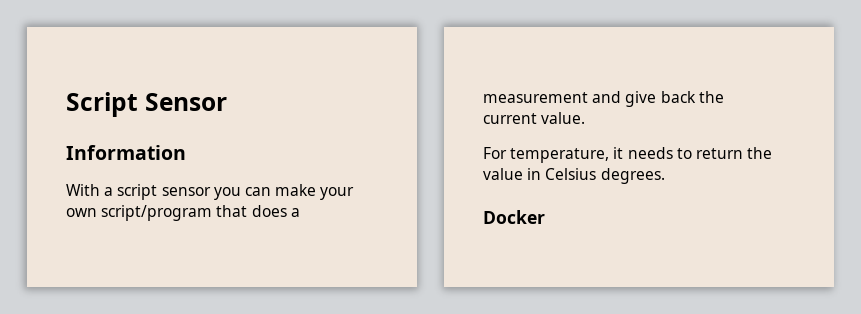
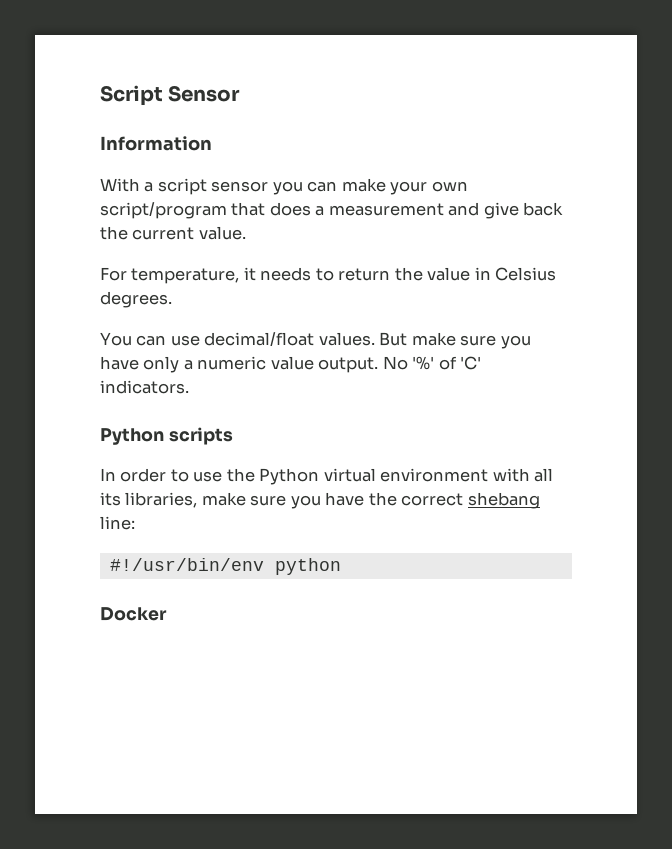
+ You can use decimal/float values. But make sure you have only a numeric value output. No '%' of 'C' indicators.
+ Python scripts
+ In order to use the Python virtual environment with all its libraries, make sure you have the correct shebang line:
+ #!/usr/bin/env python

